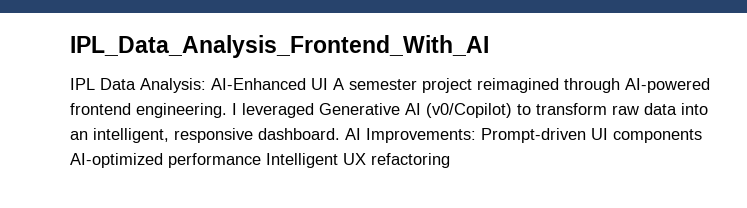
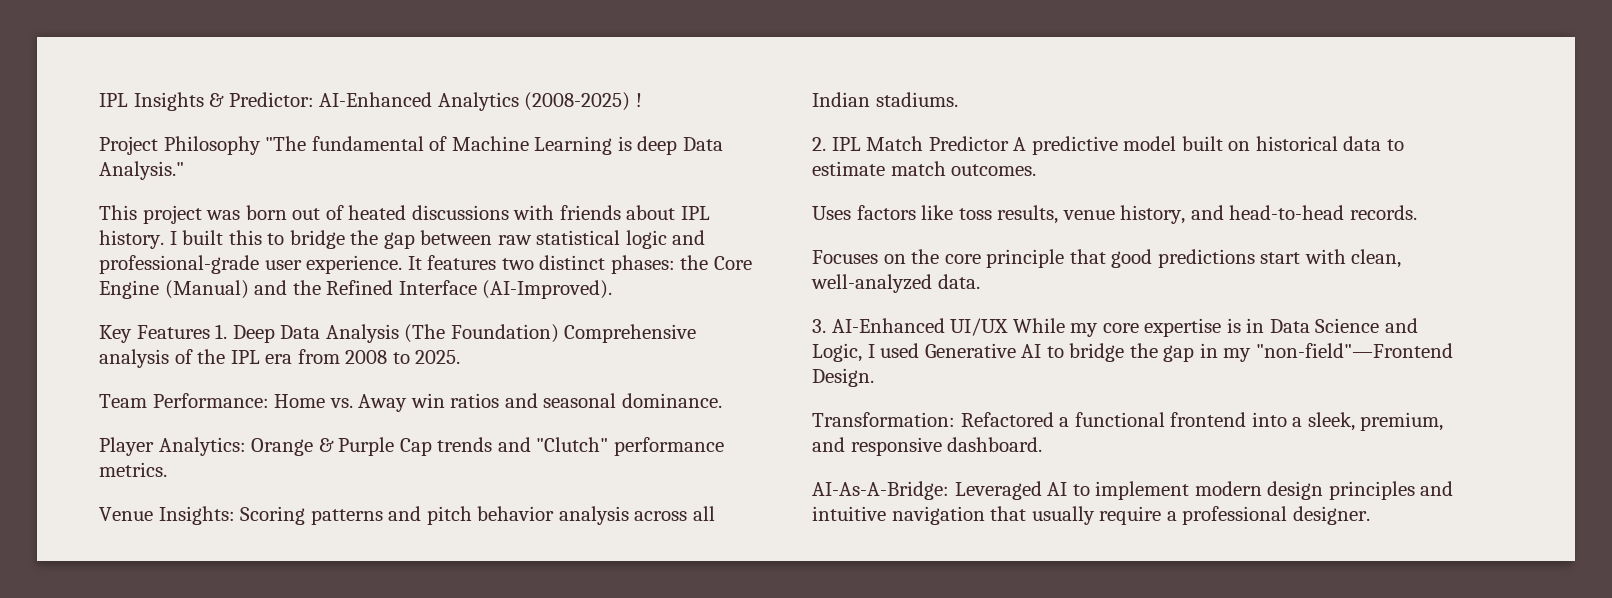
- IPL_Data_Analysis_Frontend_With_AI
- IPL Data Analysis: AI-Enhanced UI A semester project reimagined through AI-powered frontend engineering. I leveraged Generative AI (v0/Copilot) to transform raw data into an intelligent, responsive dashboard. AI Improvements: Prompt-driven UI components AI-optimized performance Intelligent UX refactoring
+ IPL Insights & Predictor: AI-Enhanced Analytics (2008-2025) !
+ Project Philosophy "The fundamental of Machine Learning is deep Data Analysis."
+ This project was born out of heated discussions with friends about IPL history. I built this to bridge the gap between raw statistical logic and professional-grade user experience. It features two distinct phases: the Core Engine (Manual) and the Refined Interface (AI-Improved).
+ Key Features 1. Deep Data Analysis (The Foundation) Comprehensive analysis of the IPL era from 2008 to 2025.
+ Team Performance: Home vs. Away win ratios and seasonal dominance.
+ Player Analytics: Orange & Purple Cap trends and "Clutch" performance metrics.
+ Venue Insights: Scoring patterns and pitch behavior analysis across all Indian stadiums.
+ 2. IPL Match Predictor A predictive model built on historical data to estimate match outcomes.
+ Uses factors like toss results, venue history, and head-to-head records.
+ Focuses on the core principle that good predictions start with clean, well-analyzed data.
+ 3. AI-Enhanced UI/UX While my core expertise is in Data Science and Logic, I used Generative AI to bridge the gap in my "non-field"—Frontend Design.
+ Transformation: Refactored a functional frontend into a sleek, premium, and responsive dashboard.
+ AI-As-A-Bridge: Leveraged AI to implement modern design principles and intuitive navigation that usually require a professional designer.

